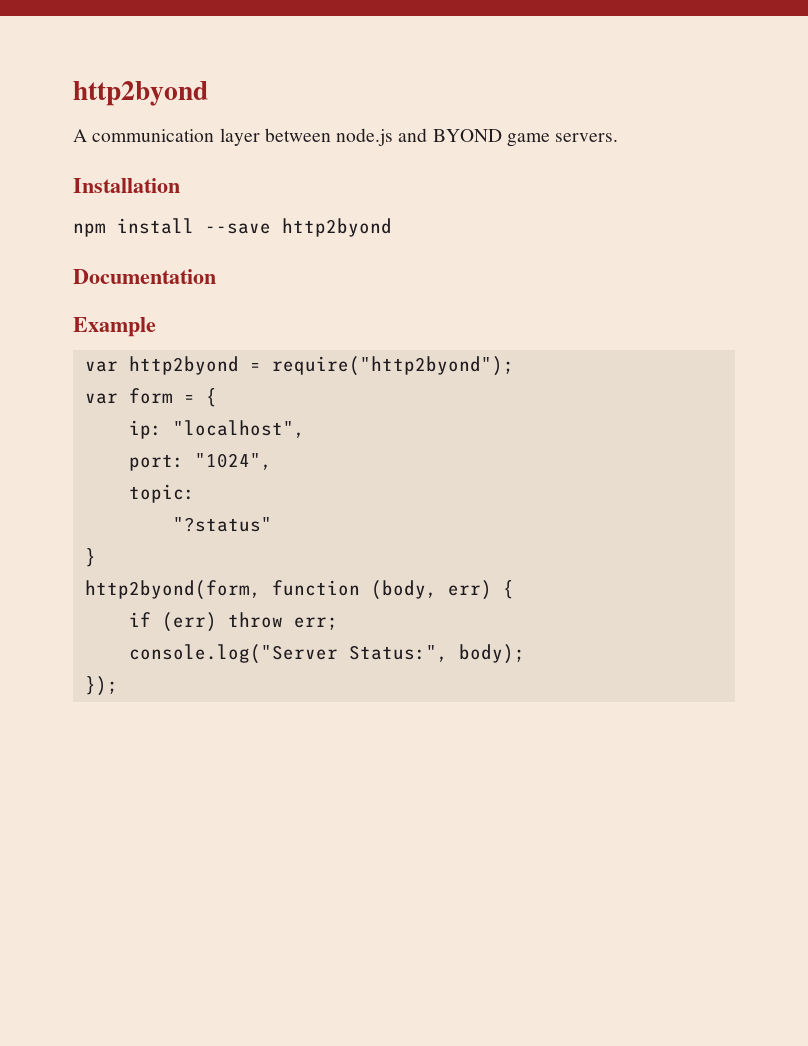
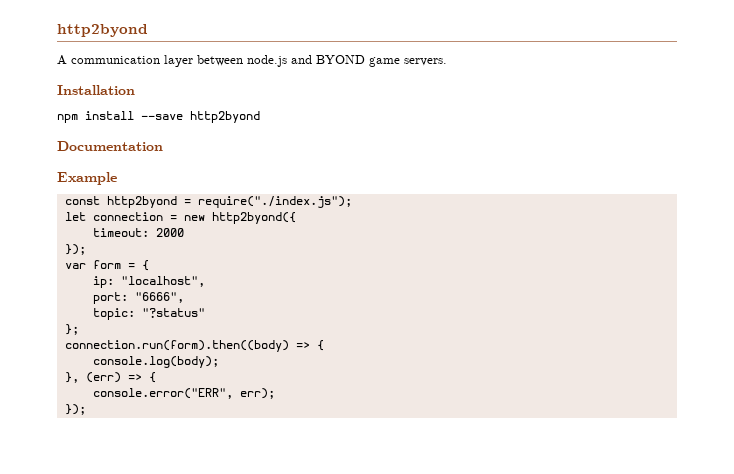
- var http2byond = require("http2byond");
+ const http2byond = require("./index.js");
+ let connection = new http2byond({
+ timeout: 2000
+ });
- port: "1024",
+ port: "6666",
- topic:
- "?status"
+ topic: "?status"
- }
- http2byond(form, function (body, err) {
- if (err) throw err;
- console.log("Server Status:", body);
+ };
+ connection.run(form).then((body) => {
+ console.log(body);
+ }, (err) => {
+ console.error("ERR", err);

